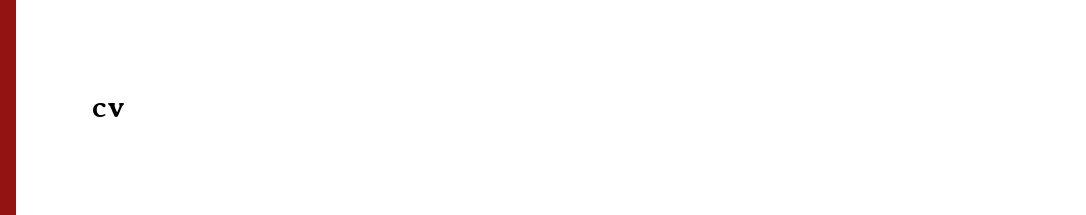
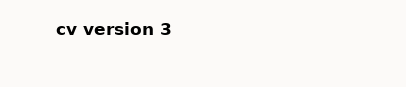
- cv
+ cv version 3

